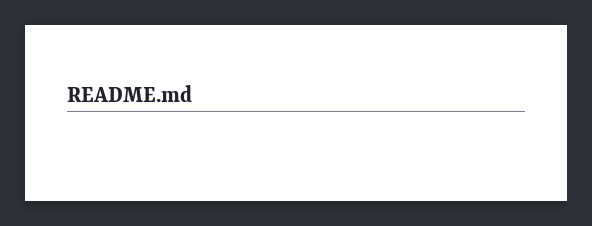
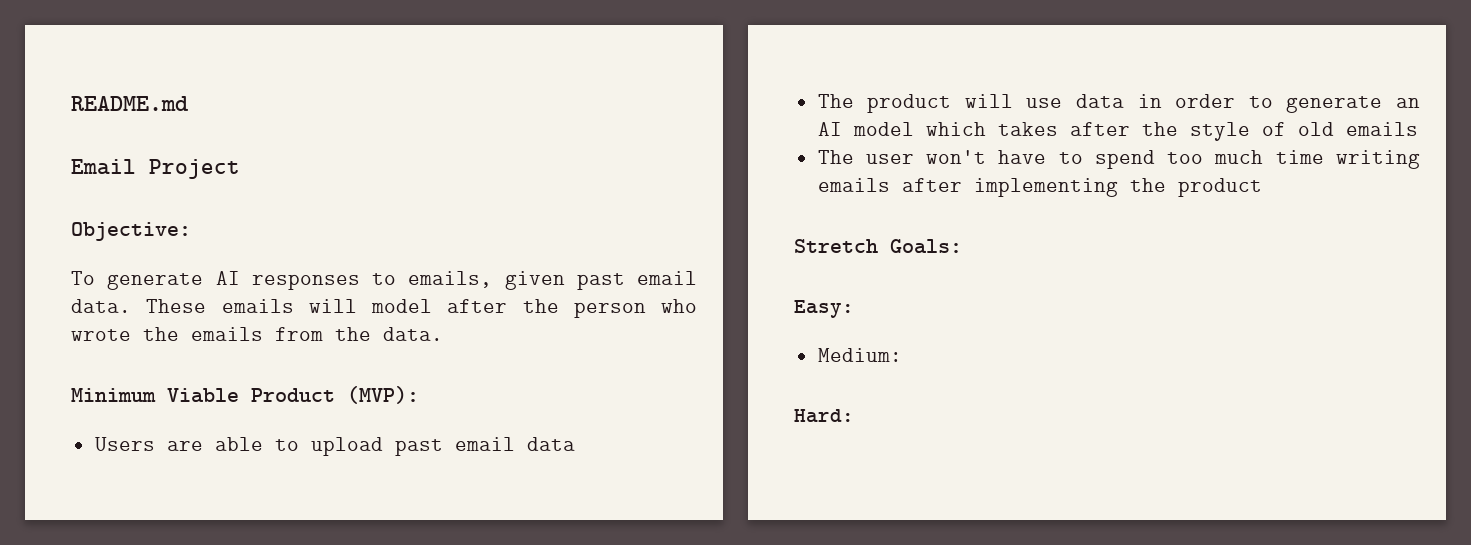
+ Email Project
+ Objective:
+ To generate AI responses to emails, given past email data. These emails will model after the person who wrote the emails from the data.
+ Minimum Viable Product (MVP):
+ Users are able to upload past email data
+ The product will use data in order to generate an AI model which takes after the style of old emails
+ The user won't have to spend too much time writing emails after implementing the product
+ Stretch Goals:
+ Easy:
+ Medium:
+ Hard:

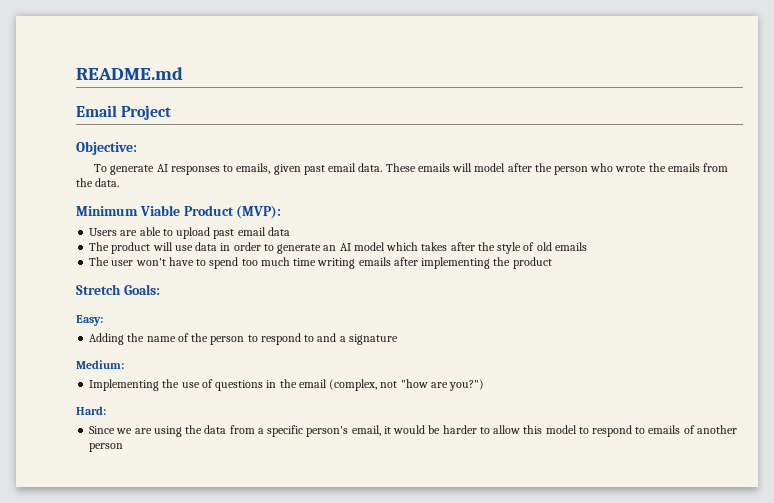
+ Adding the name of the person to respond to and a signature
  Medium:
+ Implementing the use of questions in the email (complex, not "how are you?")
  Hard:
+ Since we are using the data from a specific person's email, it would be harder to allow this model to respond to emails of another person

